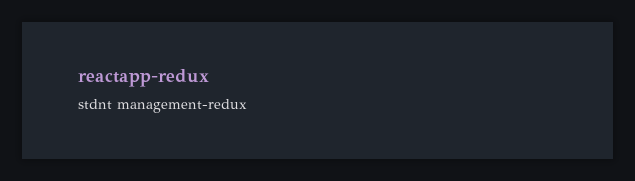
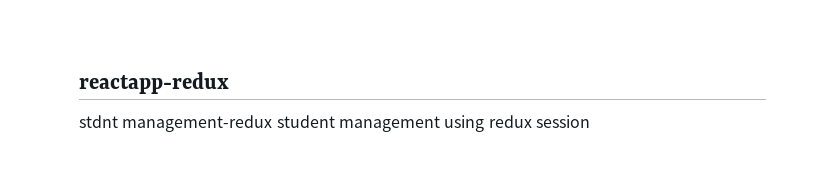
- stdnt management-redux
+ stdnt management-redux student management using redux session

